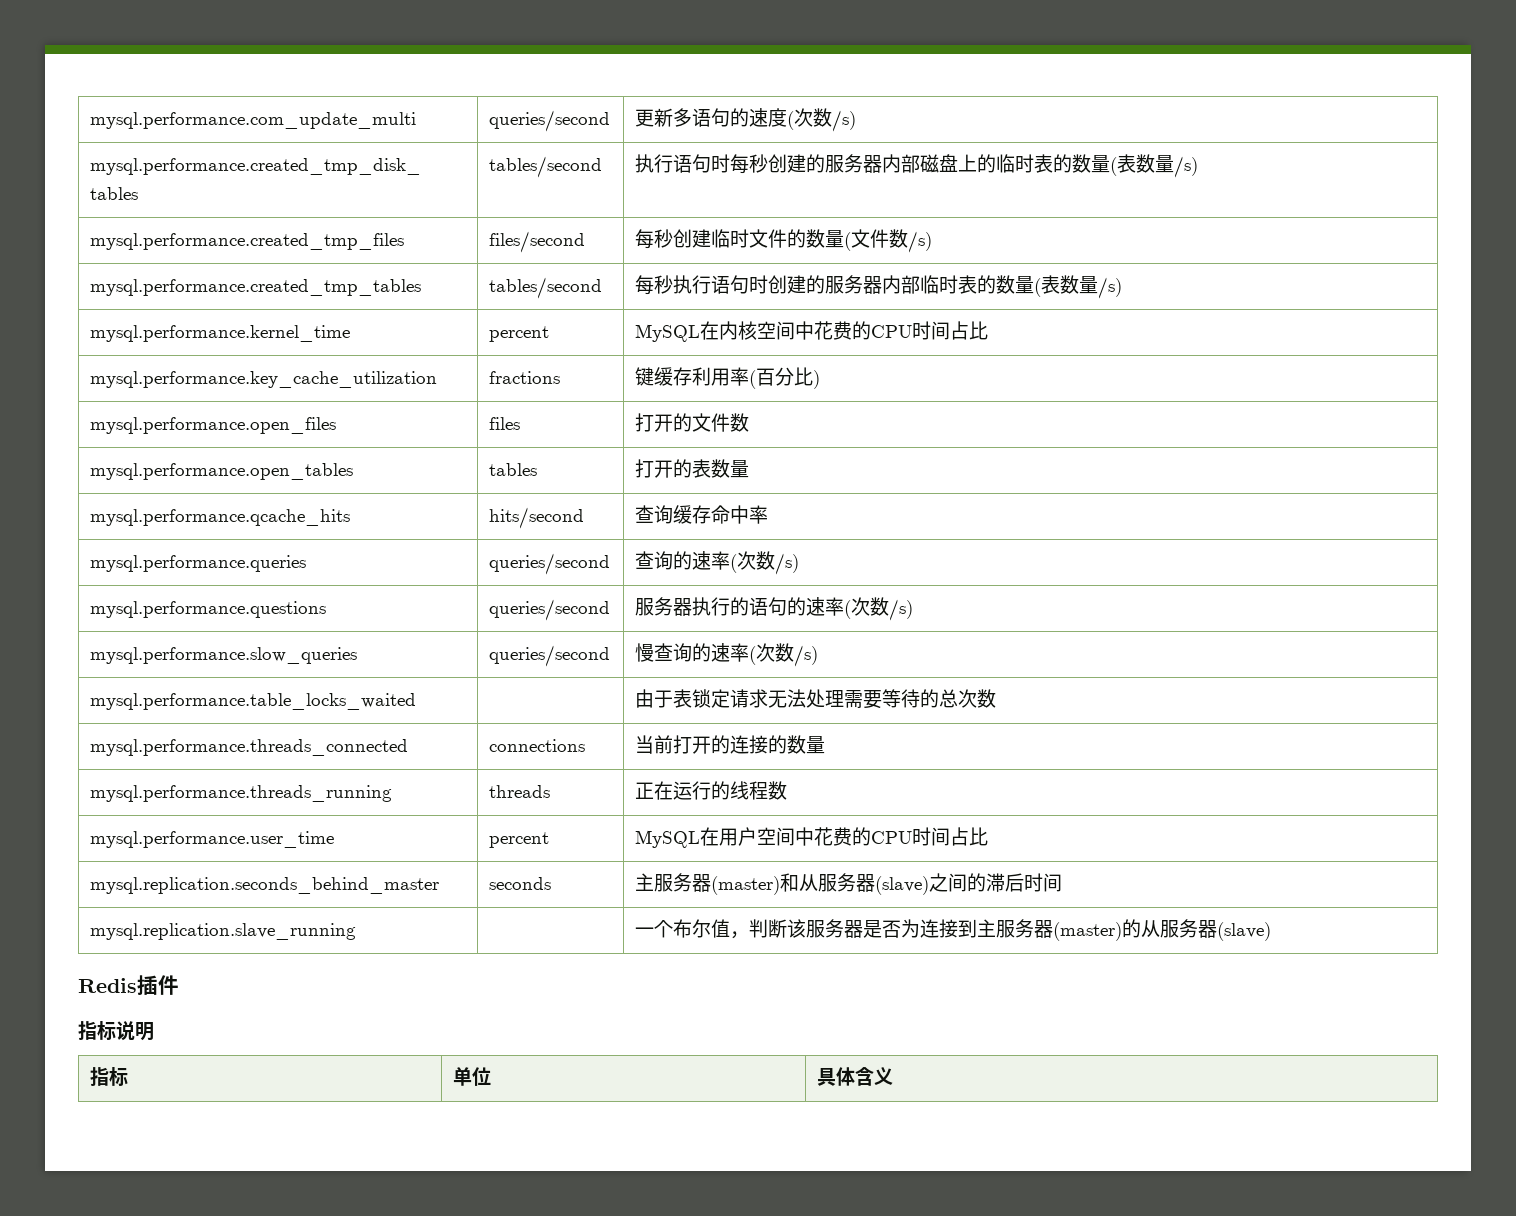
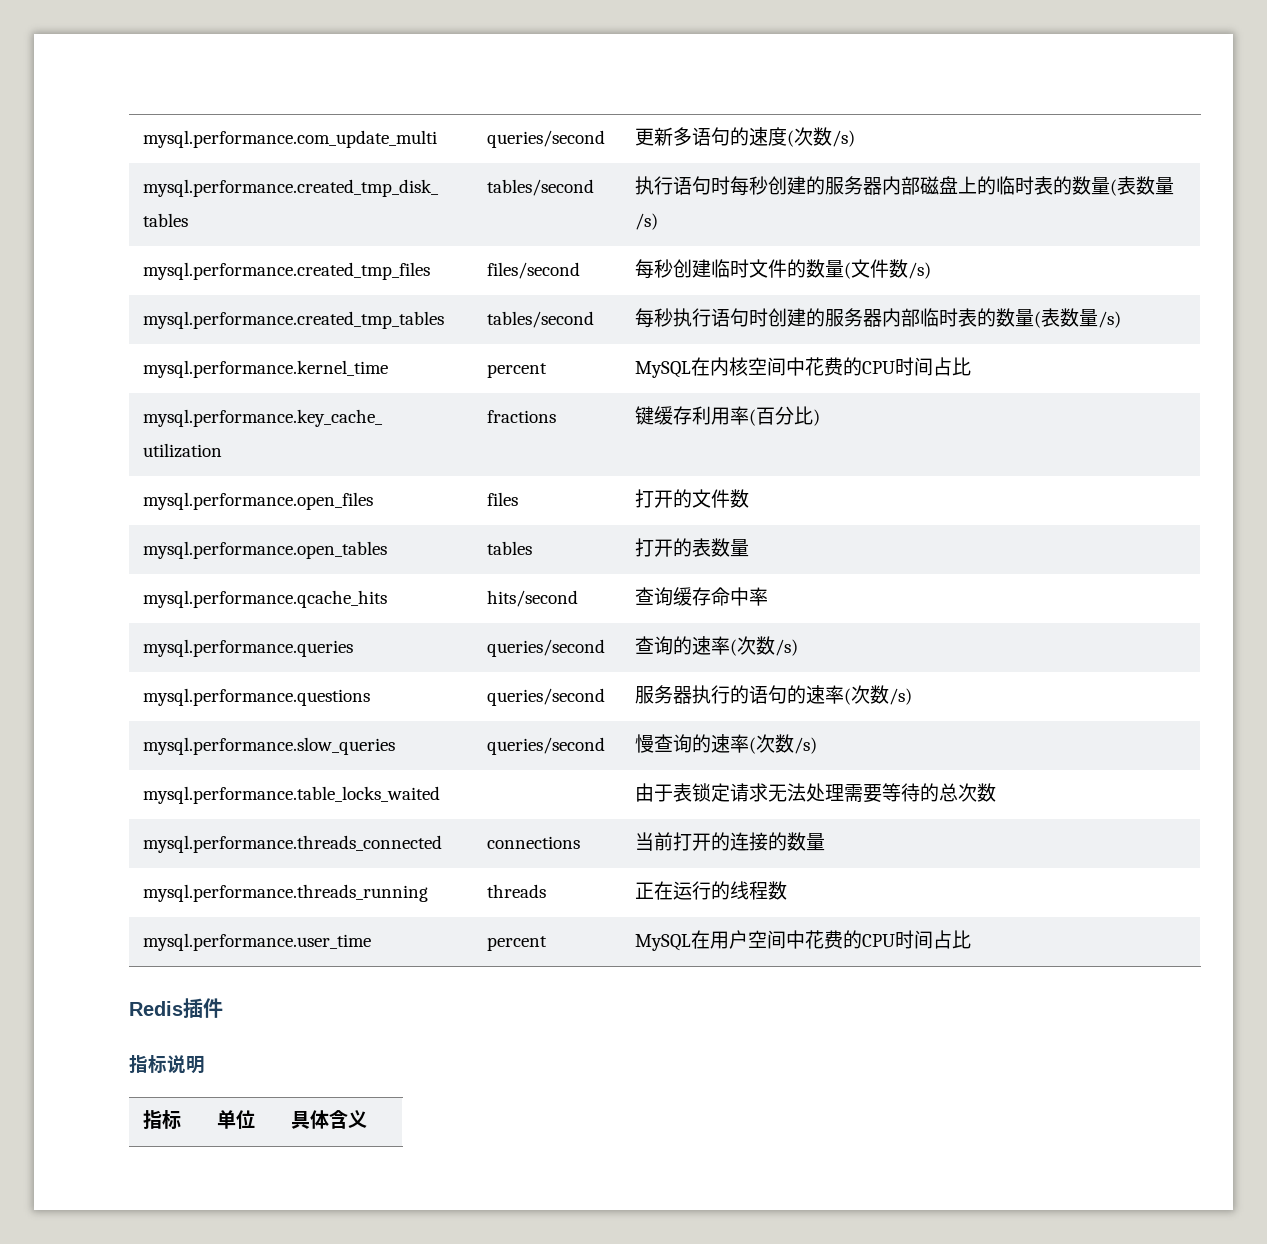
- mysql.replication.seconds_behind_master | seconds | 主服务器(master)和从服务器(slave)之间的滞后时间
- mysql.replication.slave_running | | 一个布尔值，判断该服务器是否为连接到主服务器(master)的从服务器(slave)

